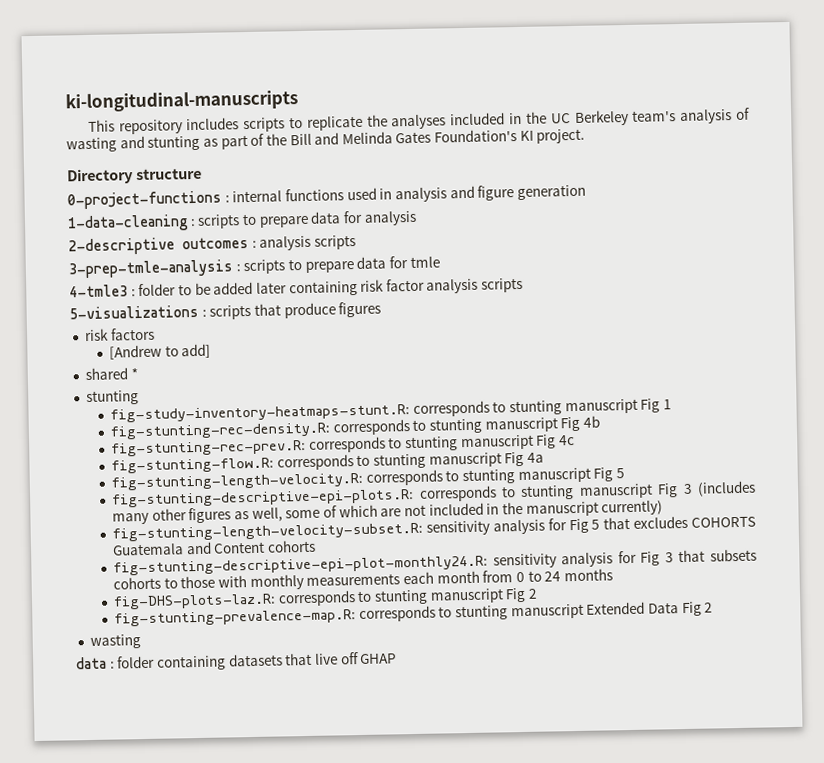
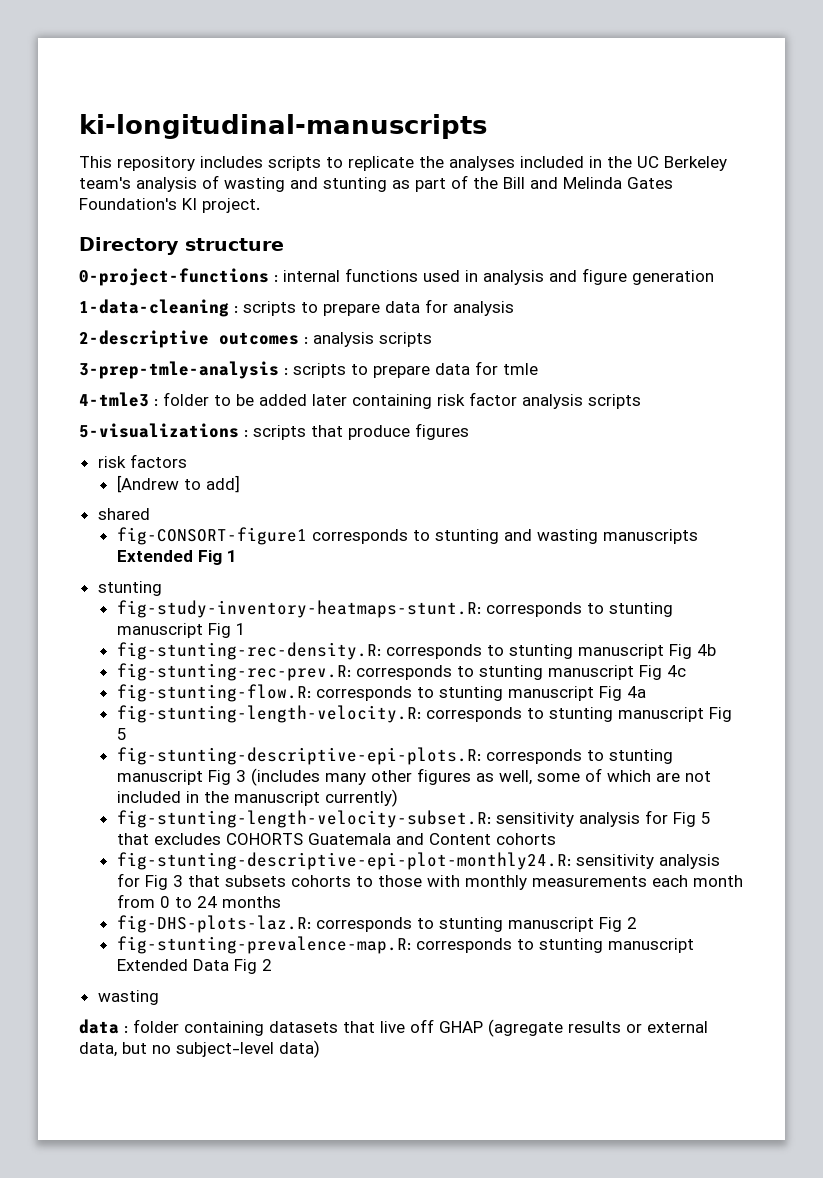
- shared *
+ shared
+ fig-CONSORT-figure1 corresponds to stunting and wasting manuscripts Extended Fig 1
- data : folder containing datasets that live off GHAP
+ data : folder containing datasets that live off GHAP (agregate results or external data, but no subject-level data)

